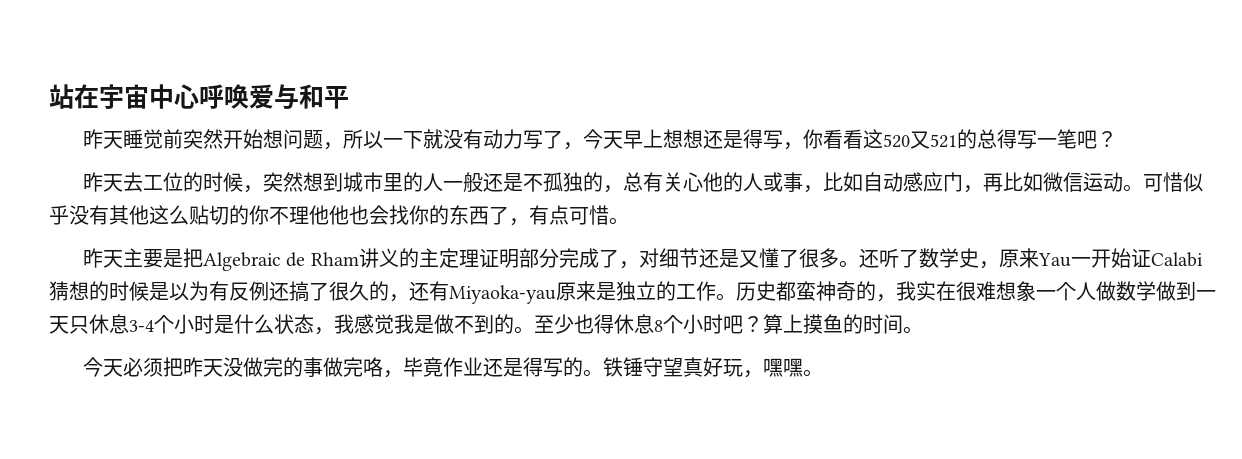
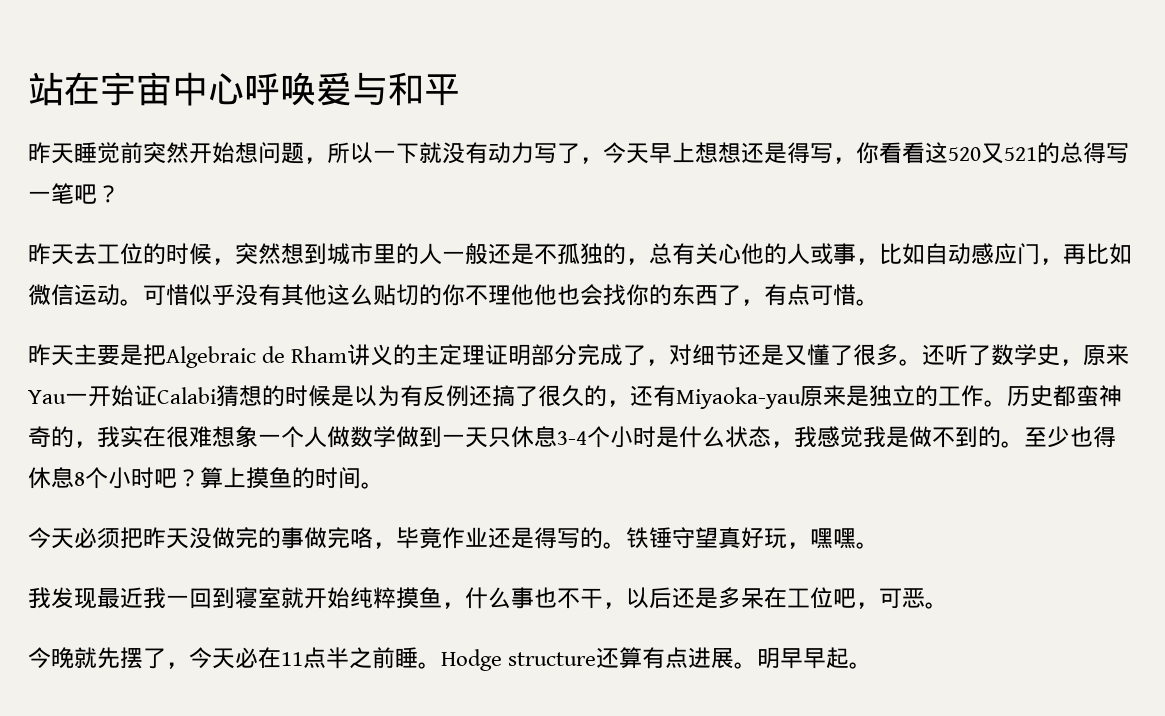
+ 我发现最近我一回到寝室就开始纯粹摸鱼，什么事也不干，以后还是多呆在工位吧，可恶。
+ 今晚就先摆了，今天必在11点半之前睡。Hodge structure还算有点进展。明早早起。

